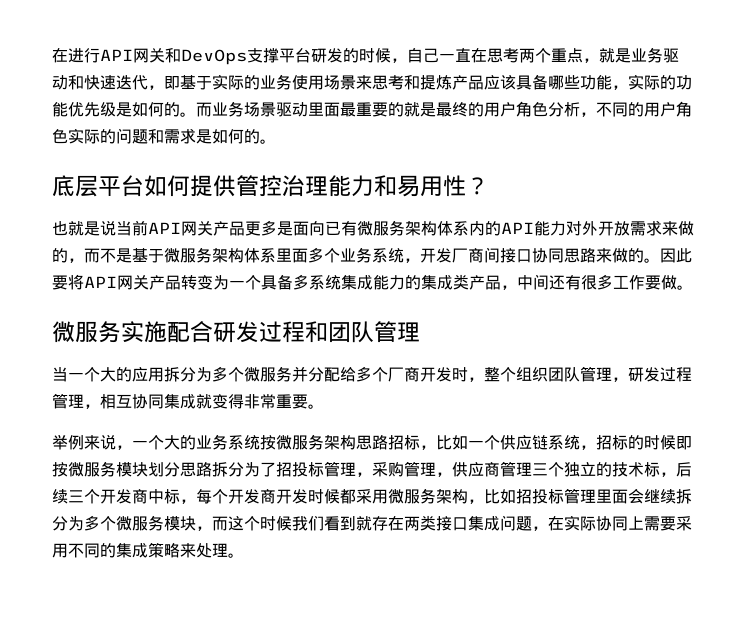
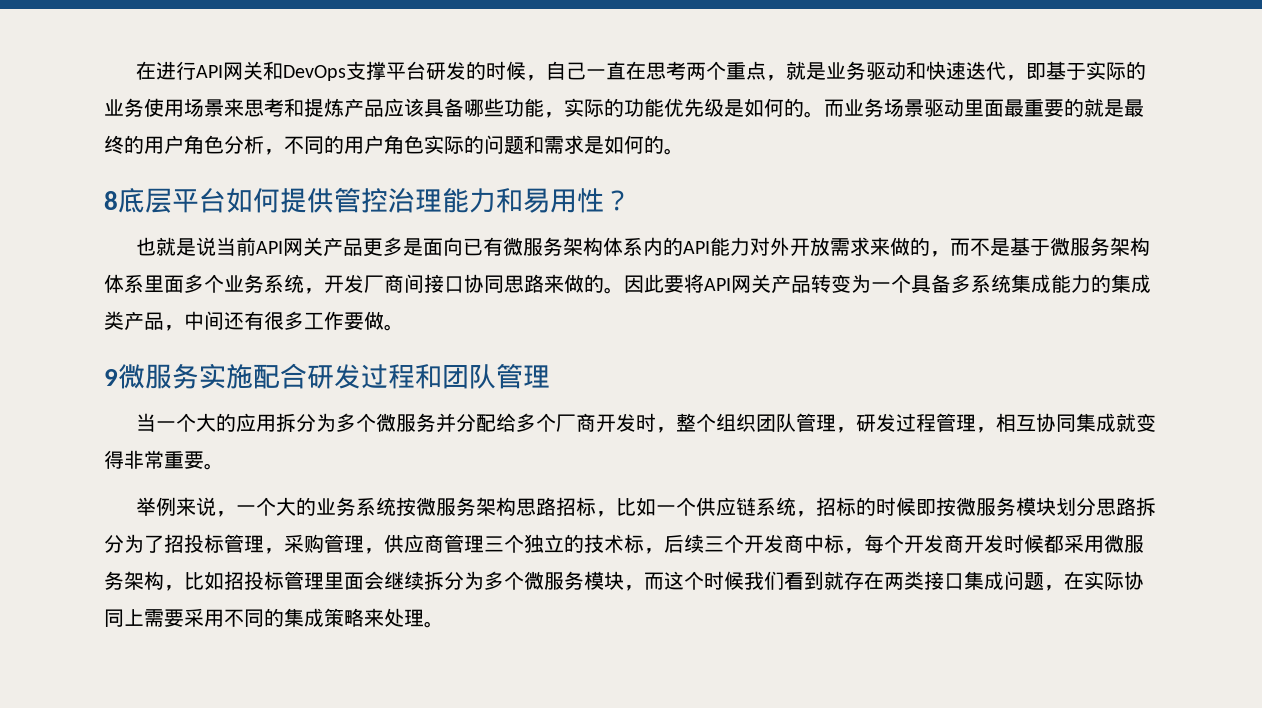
- 底层平台如何提供管控治理能力和易用性？
+ 8底层平台如何提供管控治理能力和易用性？
- 微服务实施配合研发过程和团队管理
+ 9微服务实施配合研发过程和团队管理

